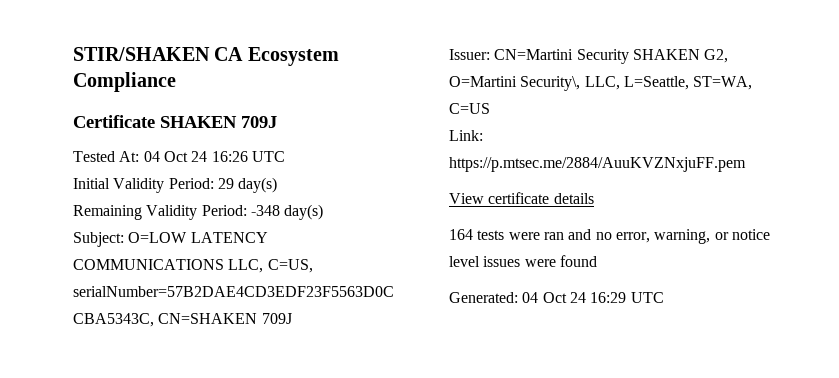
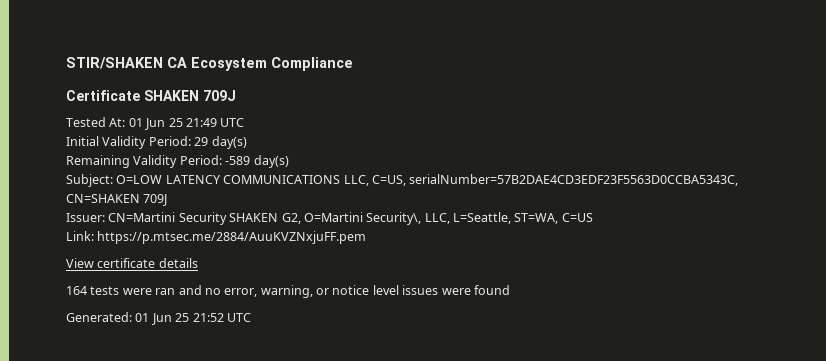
- Tested At: 04 Oct 24 16:26 UTC
+ Tested At: 01 Jun 25 21:49 UTC
- Remaining Validity Period: -348 day(s)
+ Remaining Validity Period: -589 day(s)
- Generated: 04 Oct 24 16:29 UTC
+ Generated: 01 Jun 25 21:52 UTC

